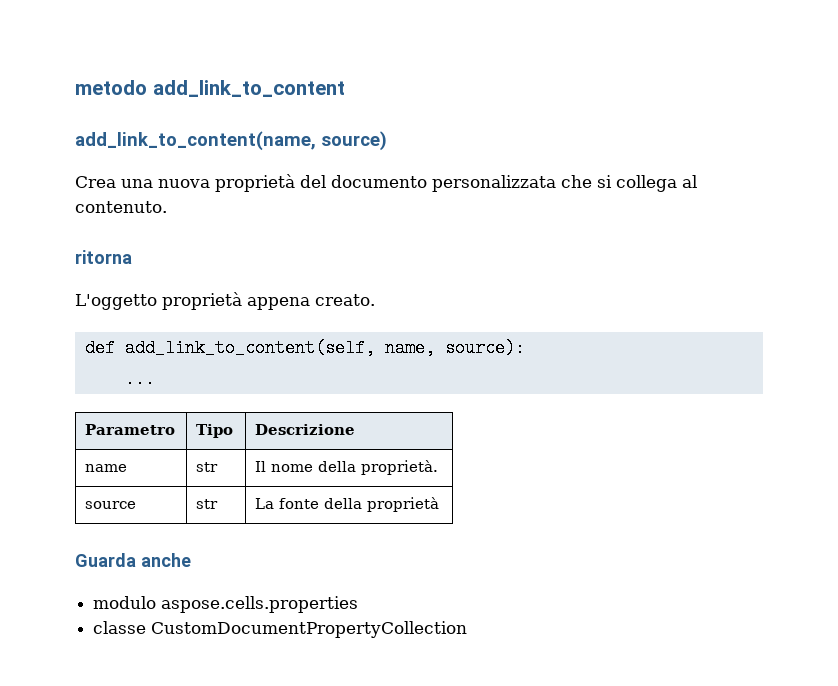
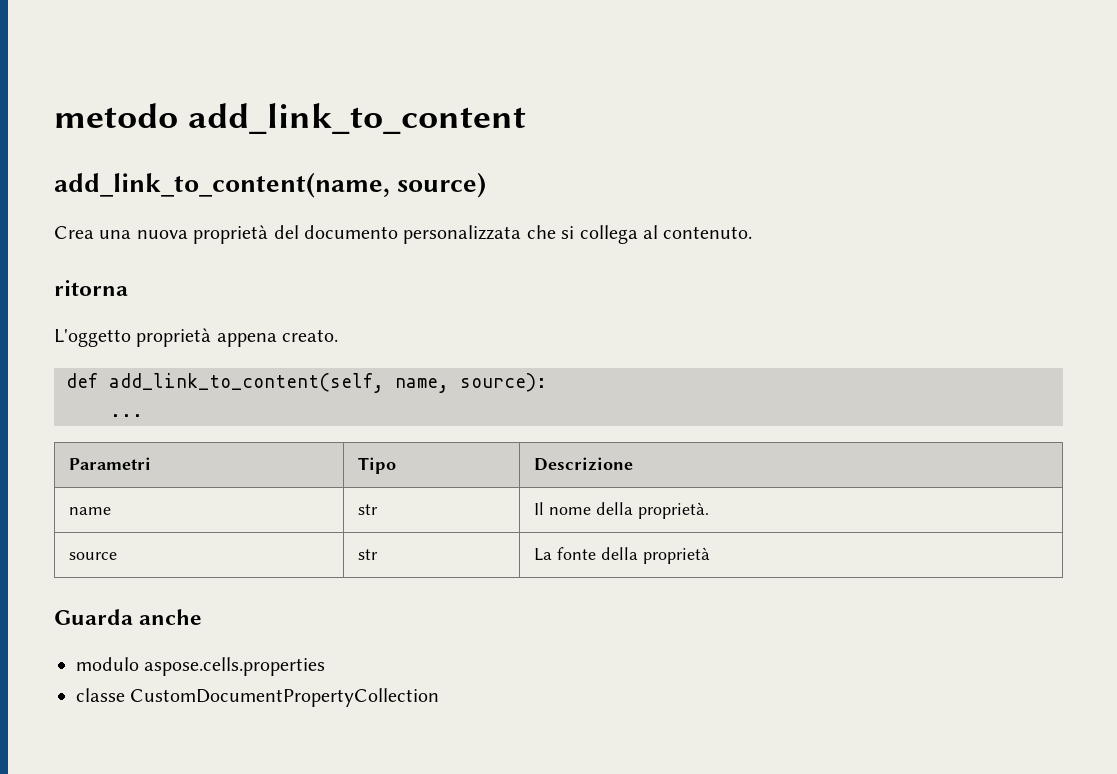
- Parametro | Tipo | Descrizione
+ Parametri | Tipo | Descrizione

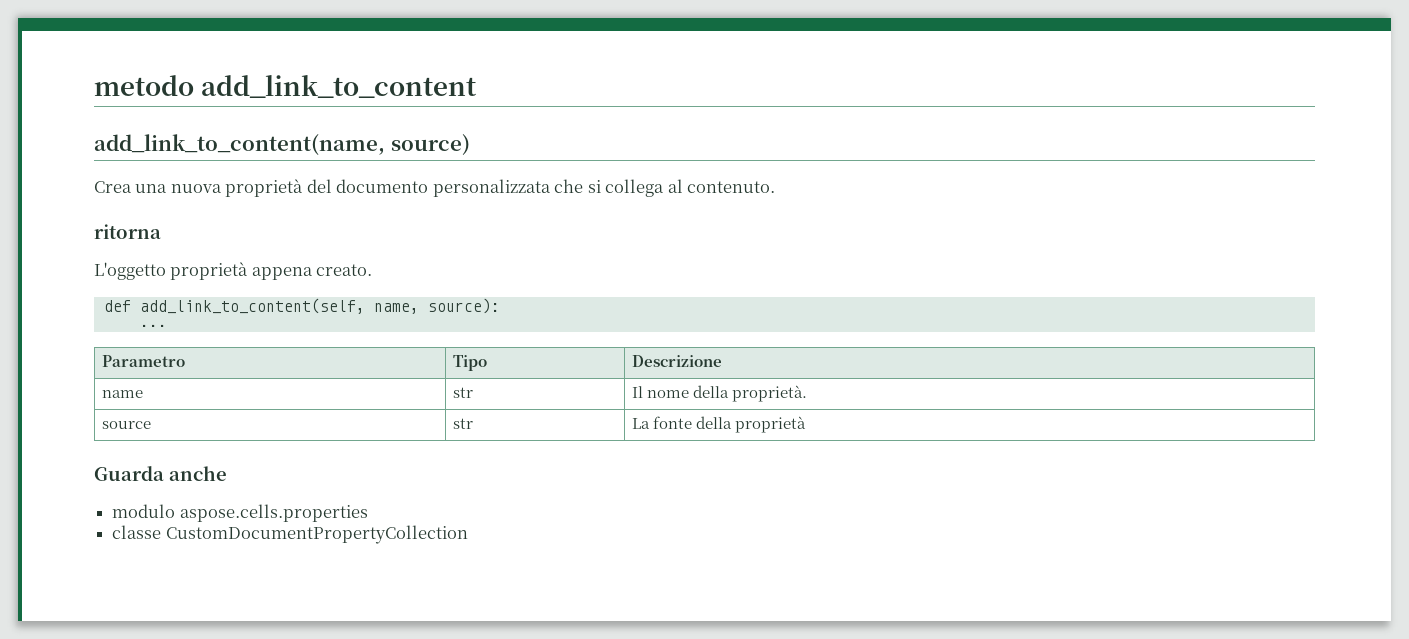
- Parametri | Tipo | Descrizione
+ Parametro | Tipo | Descrizione

